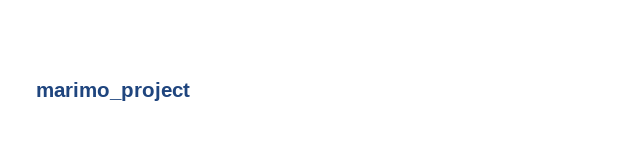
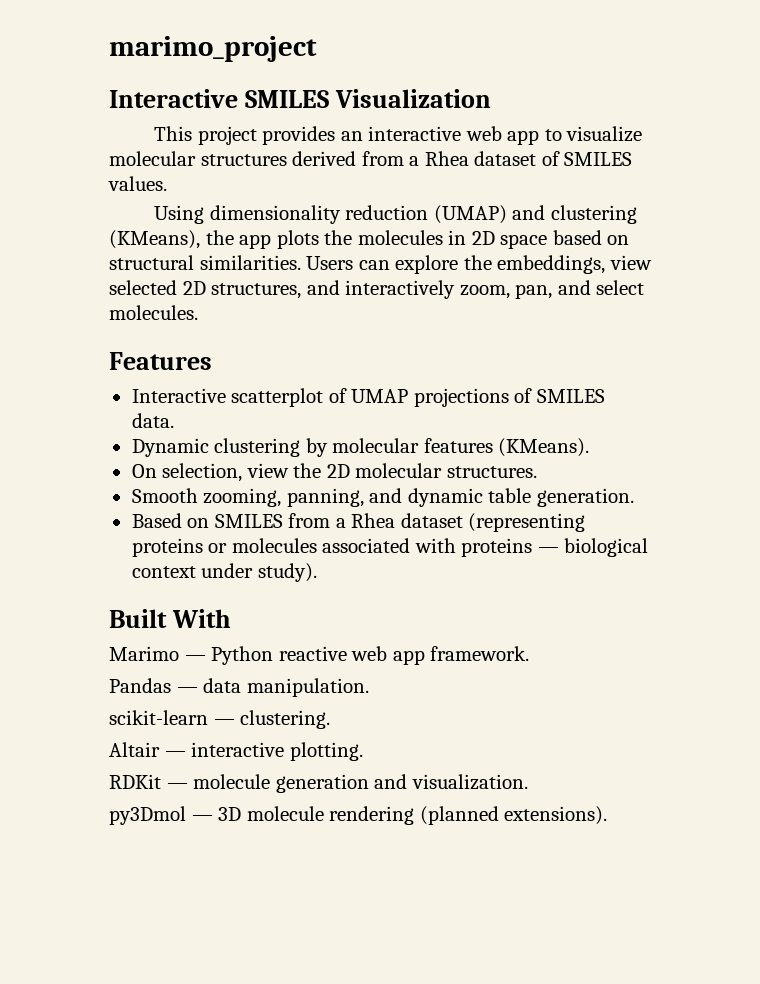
+ Interactive SMILES Visualization
+ This project provides an interactive web app to visualize molecular structures derived from a Rhea dataset of SMILES values.
+ Using dimensionality reduction (UMAP) and clustering (KMeans), the app plots the molecules in 2D space based on structural similarities. Users can explore the embeddings, view selected 2D structures, and interactively zoom, pan, and select molecules.
+ Features
+ Interactive scatterplot of UMAP projections of SMILES data.
+ Dynamic clustering by molecular features (KMeans).
+ On selection, view the 2D molecular structures.
+ Smooth zooming, panning, and dynamic table generation.
+ Based on SMILES from a Rhea dataset (representing proteins or molecules associated with proteins — biological context under study).
+ Built With
+ Marimo — Python reactive web app framework.
+ Pandas — data manipulation.
+ scikit-learn — clustering.
+ Altair — interactive plotting.
+ RDKit — molecule generation and visualization.
+ py3Dmol — 3D molecule rendering (planned extensions).

